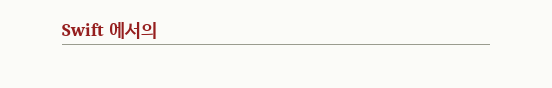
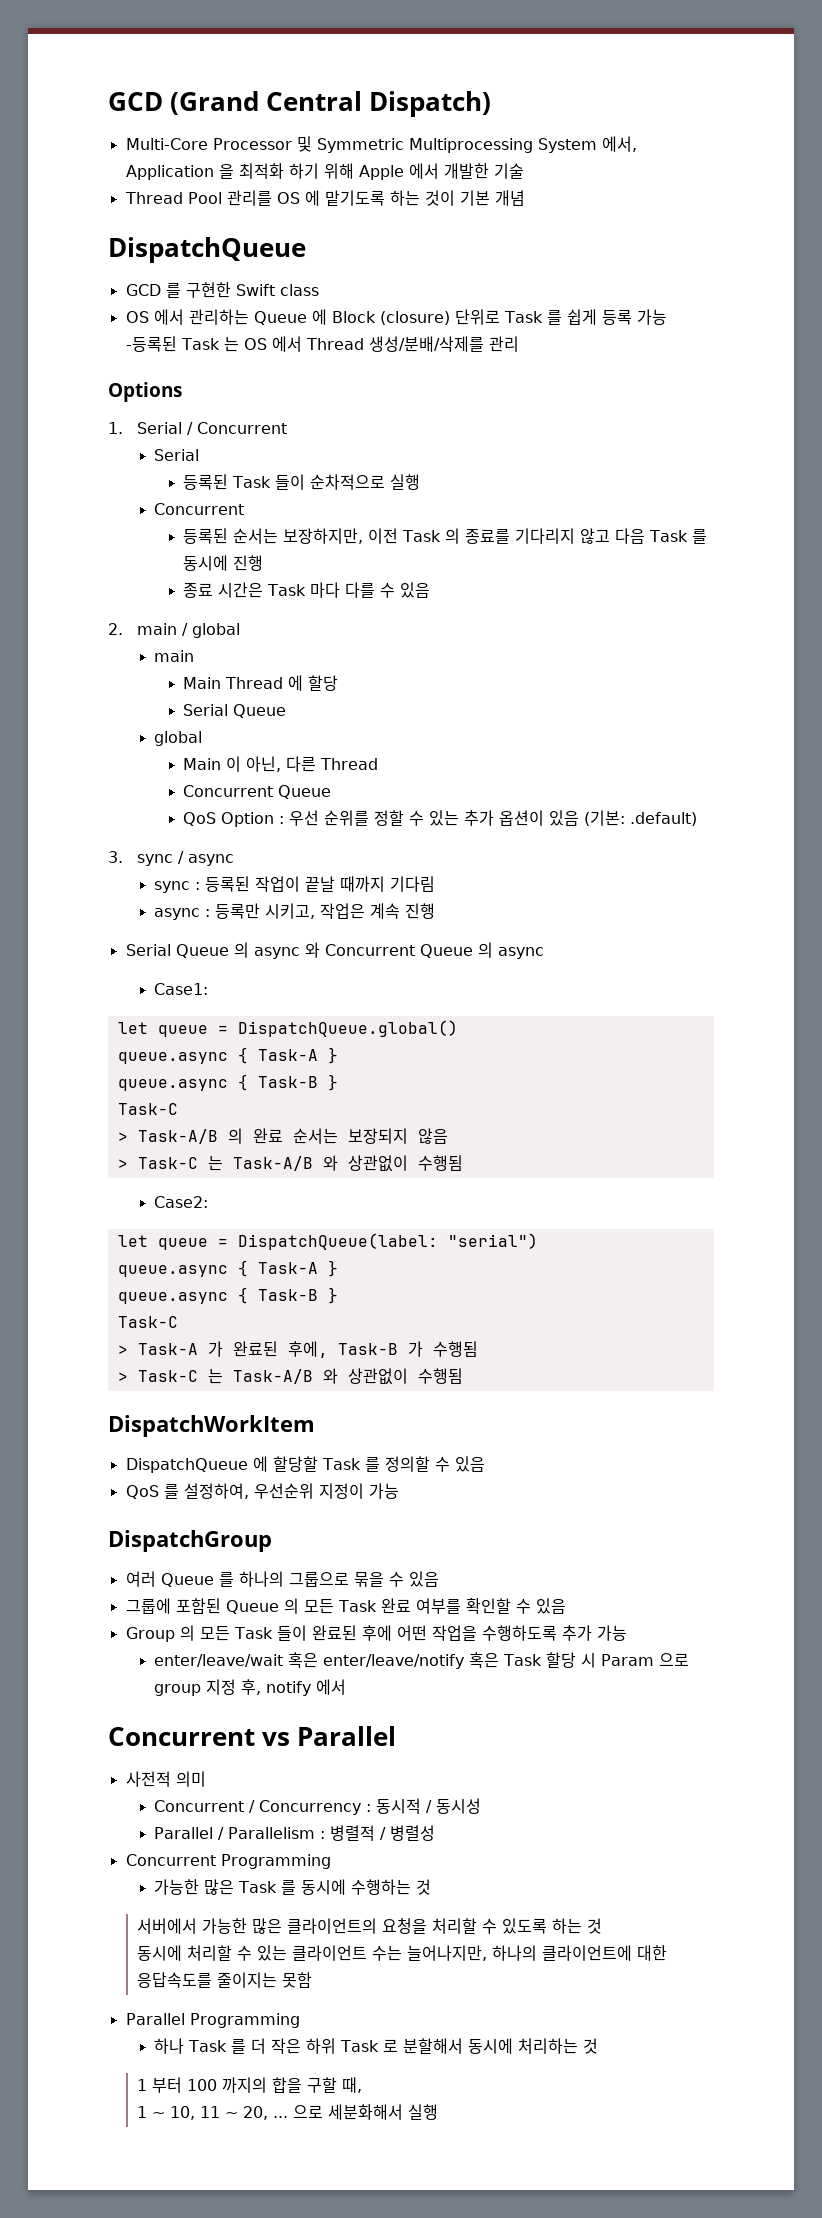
- Swift 에서의
+ GCD (Grand Central Dispatch)
+ Multi-Core Processor 및 Symmetric Multiprocessing System 에서, Application 을 최적화 하기 위해 Apple 에서 개발한 기술
+ Thread Pool 관리를 OS 에 맡기도록 하는 것이 기본 개념
+ DispatchQueue
+ GCD 를 구현한 Swift class
+ OS 에서 관리하는 Queue 에 Block (closure) 단위로 Task 를 쉽게 등록 가능 -등록된 Task 는 OS 에서 Thread 생성/분배/삭제를 관리
+ Options
+ 1. Serial / Concurrent
+ Serial
+ 등록된 Task 들이 순차적으로 실행
+ Concurrent
+ 등록된 순서는 보장하지만, 이전 Task 의 종료를 기다리지 않고 다음 Task 를 동시에 진행
+ 종료 시간은 Task 마다 다를 수 있음
+ 2. main / global
+ main
+ Main Thread 에 할당
+ Serial Queue
+ global
+ Main 이 아닌, 다른 Thread
+ Concurrent Queue
+ QoS Option : 우선 순위를 정할 수 있는 추가 옵션이 있음 (기본: .default)
+ 3. sync / async
+ sync : 등록된 작업이 끝날 때까지 기다림
+ async : 등록만 시키고, 작업은 계속 진행
+ Serial Queue 의 async 와 Concurrent Queue 의 async
+ Case1:
+ let queue = DispatchQueue.global()
+ queue.async { Task-A }
+ queue.async { Task-B }
+ Task-C
+ > Task-A/B 의 완료 순서는 보장되지 않음
+ > Task-C 는 Task-A/B 와 상관없이 수행됨
+ Case2:
+ let queue = DispatchQueue(label: "serial")
+ queue.async { Task-A }
+ queue.async { Task-B }
+ Task-C
+ > Task-A 가 완료된 후에, Task-B 가 수행됨
+ > Task-C 는 Task-A/B 와 상관없이 수행됨
+ DispatchWorkItem
+ DispatchQueue 에 할당할 Task 를 정의할 수 있음
+ QoS 를 설정하여, 우선순위 지정이 가능
+ DispatchGroup
+ 여러 Queue 를 하나의 그룹으로 묶을 수 있음
+ 그룹에 포함된 Queue 의 모든 Task 완료 여부를 확인할 수 있음
+ Group 의 모든 Task 들이 완료된 후에 어떤 작업을 수행하도록 추가 가능
+ enter/leave/wait 혹은 enter/leave/notify 혹은 Task 할당 시 Param 으로 group 지정 후, notify 에서
+ Concurrent vs Parallel
+ 사전적 의미
+ Concurrent / Concurrency : 동시적 / 동시성
+ Parallel / Parallelism : 병렬적 / 병렬성
+ Concurrent Programming
+ 가능한 많은 Task 를 동시에 수행하는 것
+ 서버에서 가능한 많은 클라이언트의 요청을 처리할 수 있도록 하는 것
+ 동시에 처리할 수 있는 클라이언트 수는 늘어나지만, 하나의 클라이언트에 대한 응답속도를 줄이지는 못함
+ Parallel Programming
+ 하나 Task 를 더 작은 하위 Task 로 분할해서 동시에 처리하는 것
+ 1 부터 100 까지의 합을 구할 때,
+ 1 ~ 10, 11 ~ 20, ... 으로 세분화해서 실행

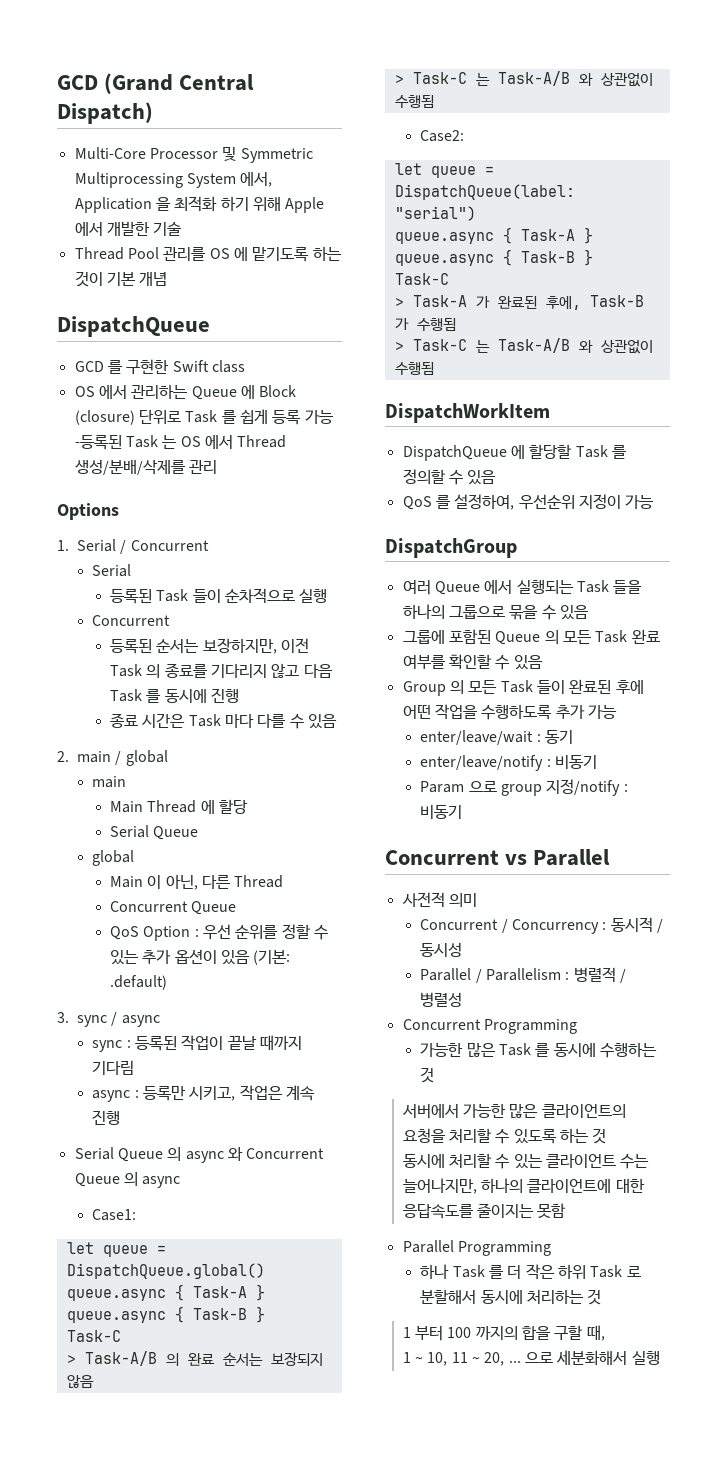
- 여러 Queue 를 하나의 그룹으로 묶을 수 있음
+ 여러 Queue 에서 실행되는 Task 들을 하나의 그룹으로 묶을 수 있음
- enter/leave/wait 혹은 enter/leave/notify 혹은 Task 할당 시 Param 으로 group 지정 후, notify 에서
+ enter/leave/wait : 동기
+ enter/leave/notify : 비동기
+ Param 으로 group 지정/notify : 비동기

